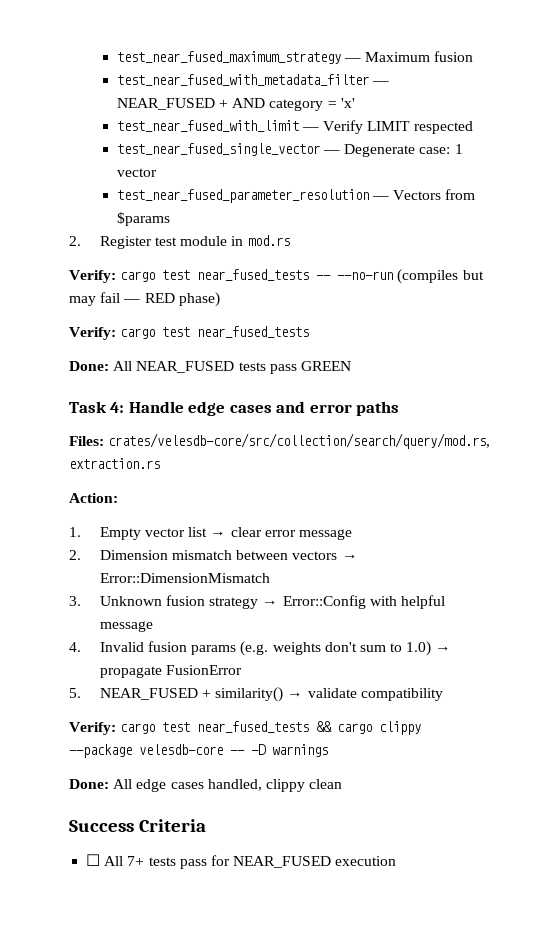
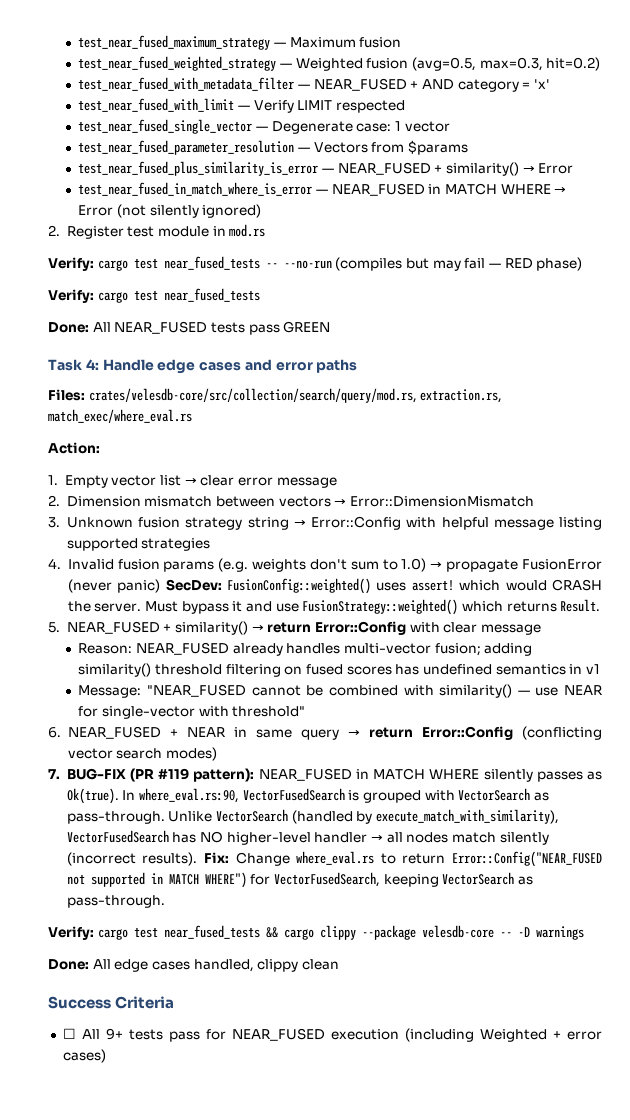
+ test_near_fused_weighted_strategy — Weighted fusion (avg=0.5, max=0.3, hit=0.2)
+ test_near_fused_plus_similarity_is_error — NEAR_FUSED + similarity() → Error
+ test_near_fused_in_match_where_is_error — NEAR_FUSED in MATCH WHERE → Error (not silently ignored)
- Files: crates/velesdb-core/src/collection/search/query/mod.rs, extraction.rs
+ Files: crates/velesdb-core/src/collection/search/query/mod.rs, extraction.rs, match_exec/where_eval.rs
- 3. Unknown fusion strategy → Error::Config with helpful message
+ 3. Unknown fusion strategy string → Error::Config with helpful message listing supported strategies
- 4. Invalid fusion params (e.g. weights don't sum to 1.0) → propagate FusionError
+ 4. Invalid fusion params (e.g. weights don't sum to 1.0) → propagate FusionError (never panic) SecDev: FusionConfig::weighted() uses assert! which would CRASH the server. Must bypass it and use FusionStrategy::weighted() which returns Result.
- 5. NEAR_FUSED + similarity() → validate compatibility
+ 5. NEAR_FUSED + similarity() → return Error::Config with clear message
+ Reason: NEAR_FUSED already handles multi-vector fusion; adding similarity() threshold filtering on fused scores has undefined semantics in v1
+ Message: "NEAR_FUSED cannot be combined with similarity() — use NEAR for single-vector with threshold"
+ 6. NEAR_FUSED + NEAR in same query → return Error::Config (conflicting vector search modes)
+ 7. BUG-FIX (PR #119 pattern): NEAR_FUSED in MATCH WHERE silently passes as Ok(true). In where_eval.rs:90, VectorFusedSearch is grouped with VectorSearch as pass-through. Unlike VectorSearch (handled by execute_match_with_similarity), VectorFusedSearch has NO higher-level handler → all nodes match silently (incorrect results). Fix: Change where_eval.rs to return Error::Config("NEAR_FUSED not supported in MATCH WHERE") for VectorFusedSearch, keeping VectorSearch as pass-through.
- ☐ All 7+ tests pass for NEAR_FUSED execution
+ ☐ All 9+ tests pass for NEAR_FUSED execution (including Weighted + error cases)

